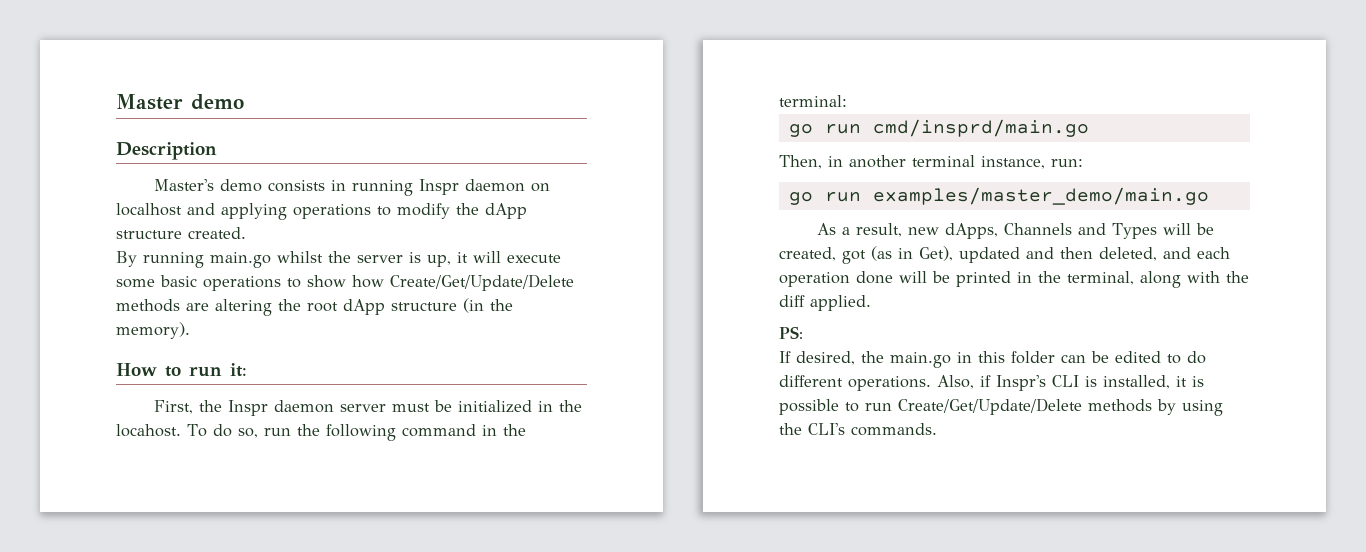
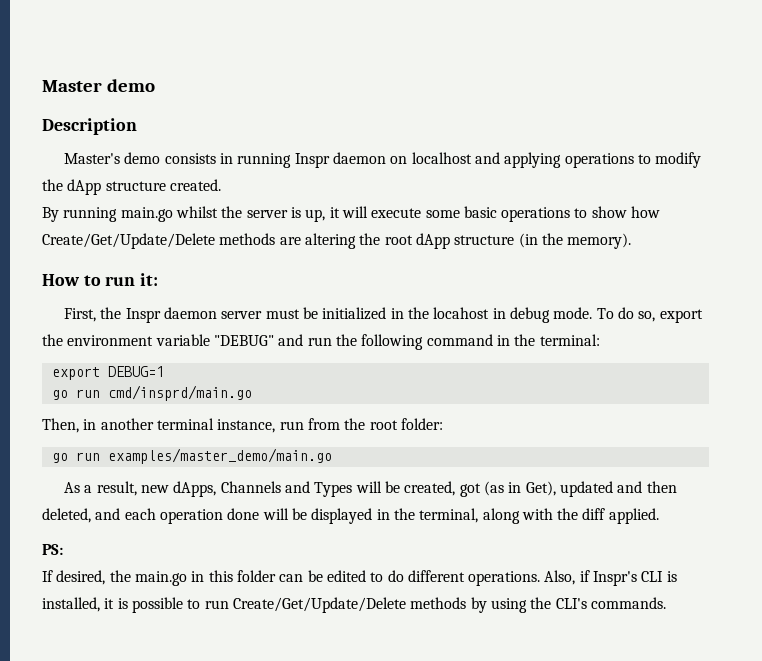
- First, the Inspr daemon server must be initialized in the locahost. To do so, run the following command in the terminal:
+ First, the Inspr daemon server must be initialized in the locahost in debug mode. To do so, export the environment variable "DEBUG" and run the following command in the terminal:
+ export DEBUG=1
- Then, in another terminal instance, run:
+ Then, in another terminal instance, run from the root folder:
- As a result, new dApps, Channels and Types will be created, got (as in Get), updated and then deleted, and each operation done will be printed in the terminal, along with the diff applied.
+ As a result, new dApps, Channels and Types will be created, got (as in Get), updated and then deleted, and each operation done will be displayed in the terminal, along with the diff applied.

